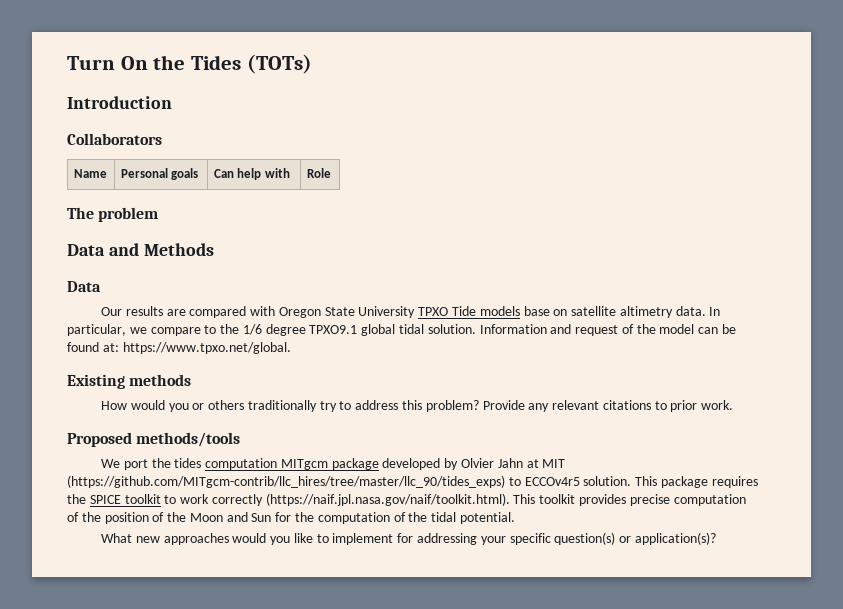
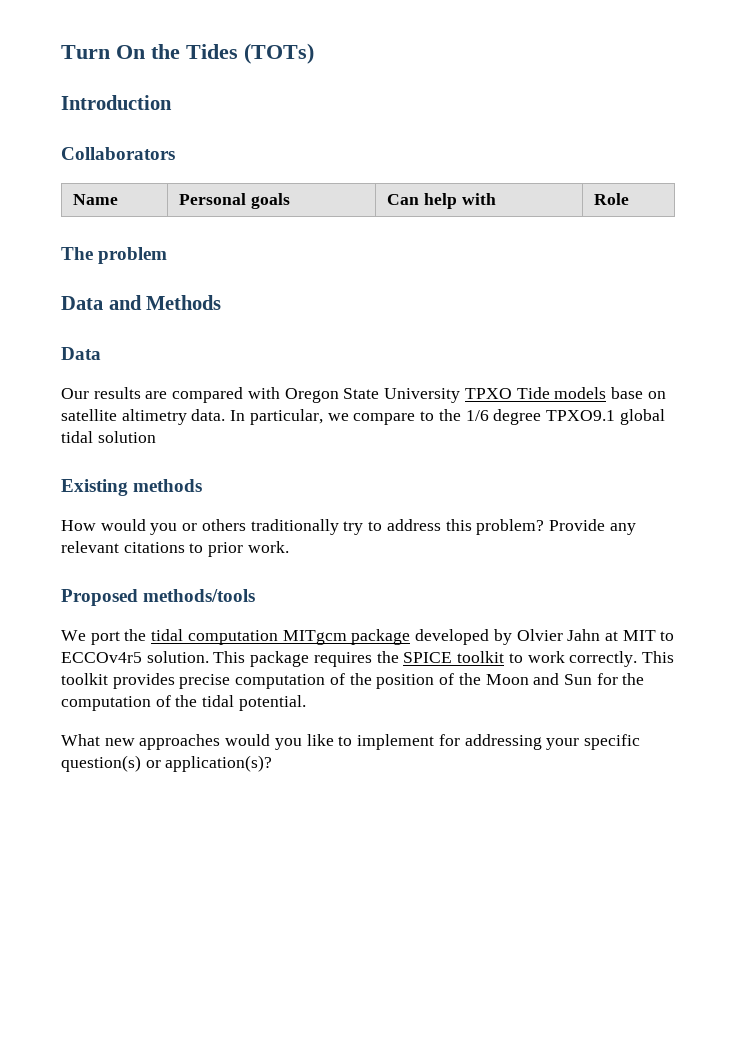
- In particular, we compare to the 1/6 degree TPXO9.1 global tidal solution. Information and request of the model can be found at: https://www.tpxo.net/global.
+ In particular, we compare to the 1/6 degree TPXO9.1 global tidal solution
- We port the tides computation MITgcm package developed by Olvier Jahn at MIT (https://github.com/MITgcm-contrib/llc_hires/tree/master/llc_90/tides_exps) to ECCOv4r5 solution.
+ We port the tidal computation MITgcm package developed by Olvier Jahn at MIT to ECCOv4r5 solution.
- This package requires the SPICE toolkit to work correctly (https://naif.jpl.nasa.gov/naif/toolkit.html). This toolkit provides precise computation of the position of the Moon and Sun for the computation of the tidal potential.
+ This package requires the SPICE toolkit to work correctly. This toolkit provides precise computation of the position of the Moon and Sun for the computation of the tidal potential.

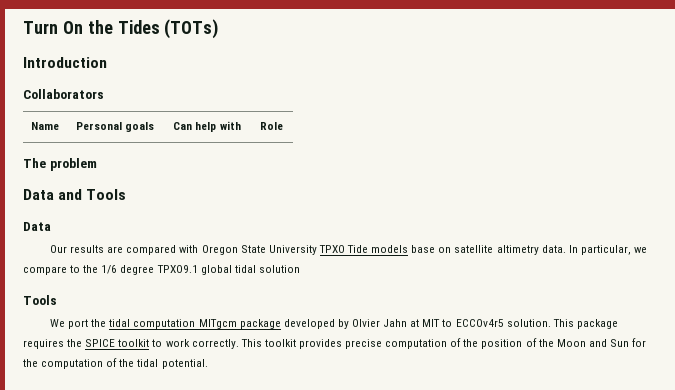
- Data and Methods
+ Data and Tools
  In particular, we compare to the 1/6 degree TPXO9.1 global tidal solution
- Existing methods
- How would you or others traditionally try to address this problem? Provide any relevant citations to prior work.
- Proposed methods/tools
+ Tools
- What new approaches would you like to implement for addressing your specific question(s) or application(s)?

